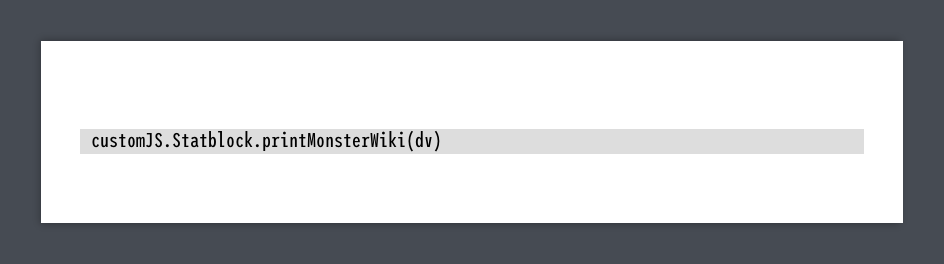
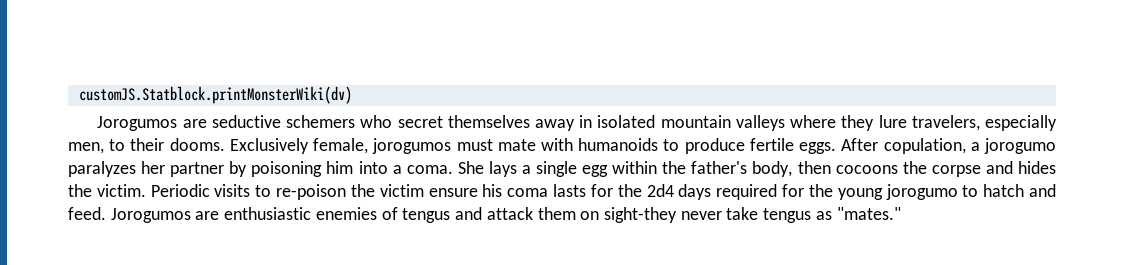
+ Jorogumos are seductive schemers who secret themselves away in isolated mountain valleys where they lure travelers, especially men, to their dooms. Exclusively female, jorogumos must mate with humanoids to produce fertile eggs. After copulation, a jorogumo paralyzes her partner by poisoning him into a coma. She lays a single egg within the father's body, then cocoons the corpse and hides the victim. Periodic visits to re-poison the victim ensure his coma lasts for the 2d4 days required for the young jorogumo to hatch and feed. Jorogumos are enthusiastic enemies of tengus and attack them on sight-they never take tengus as "mates."

